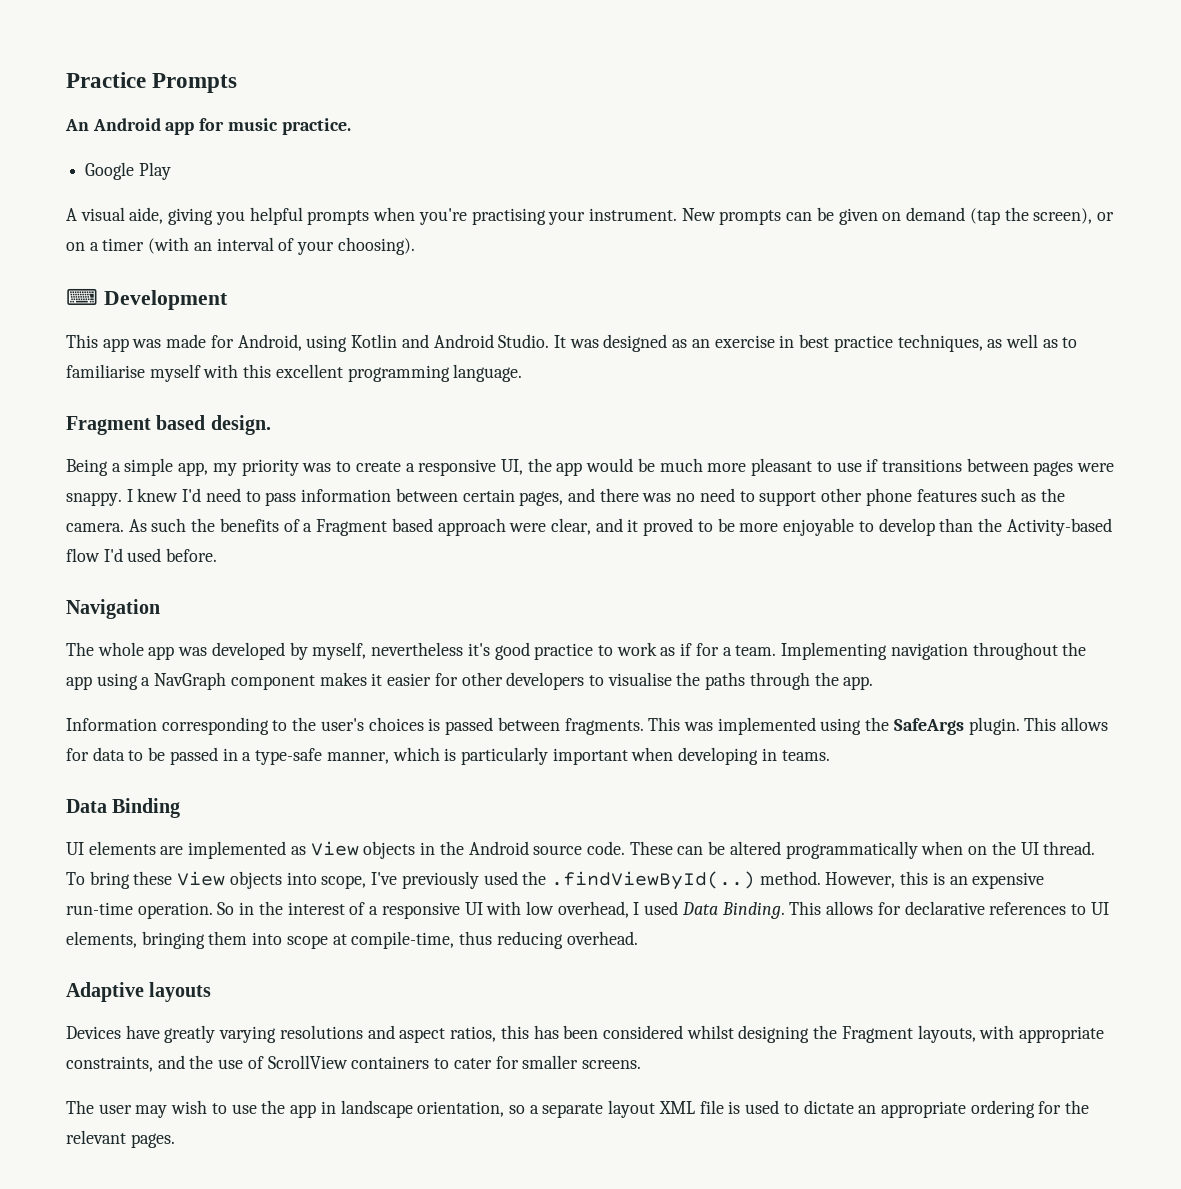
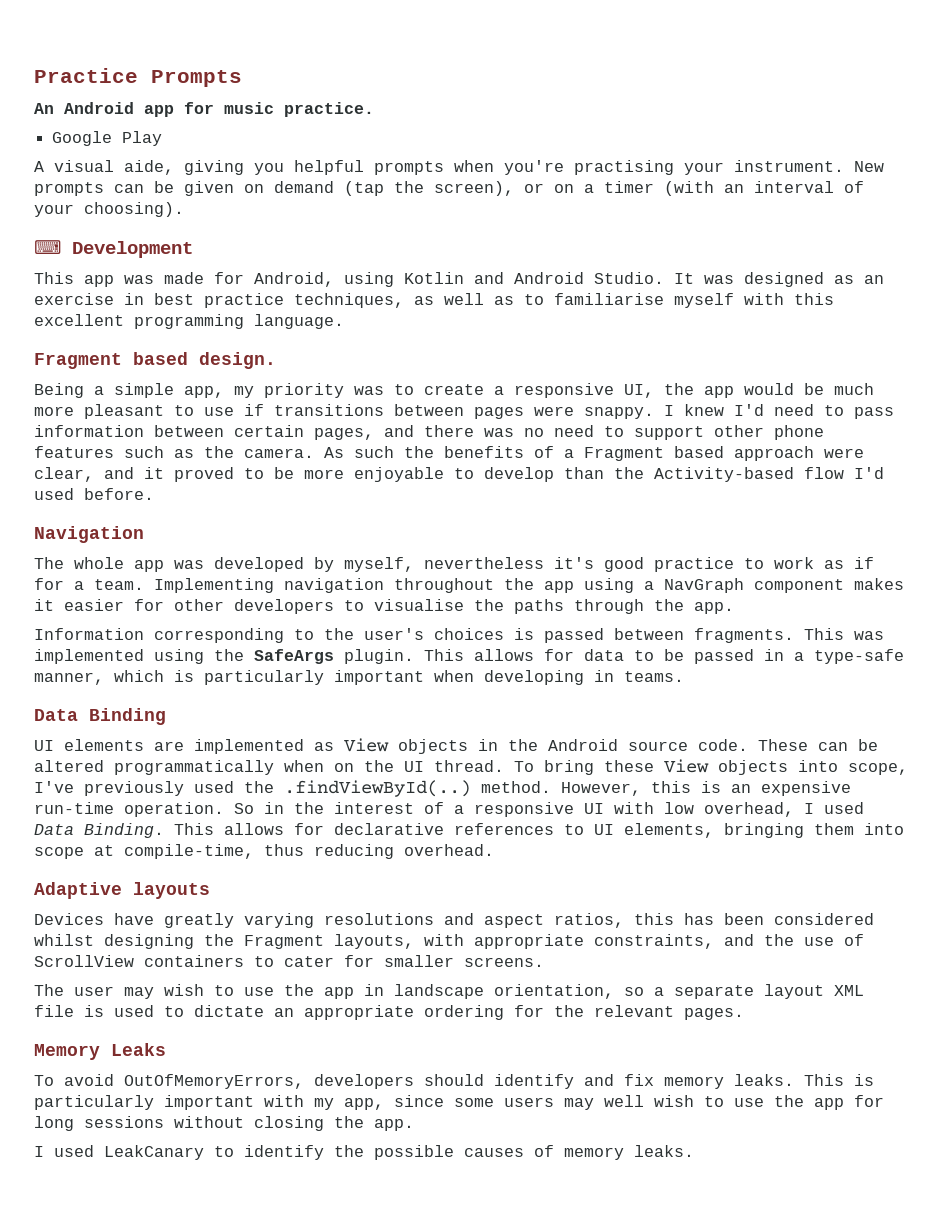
+ Memory Leaks
+ To avoid OutOfMemoryErrors, developers should identify and fix memory leaks. This is particularly important with my app, since some users may well wish to use the app for long sessions without closing the app.
+ I used LeakCanary to identify the possible causes of memory leaks.

